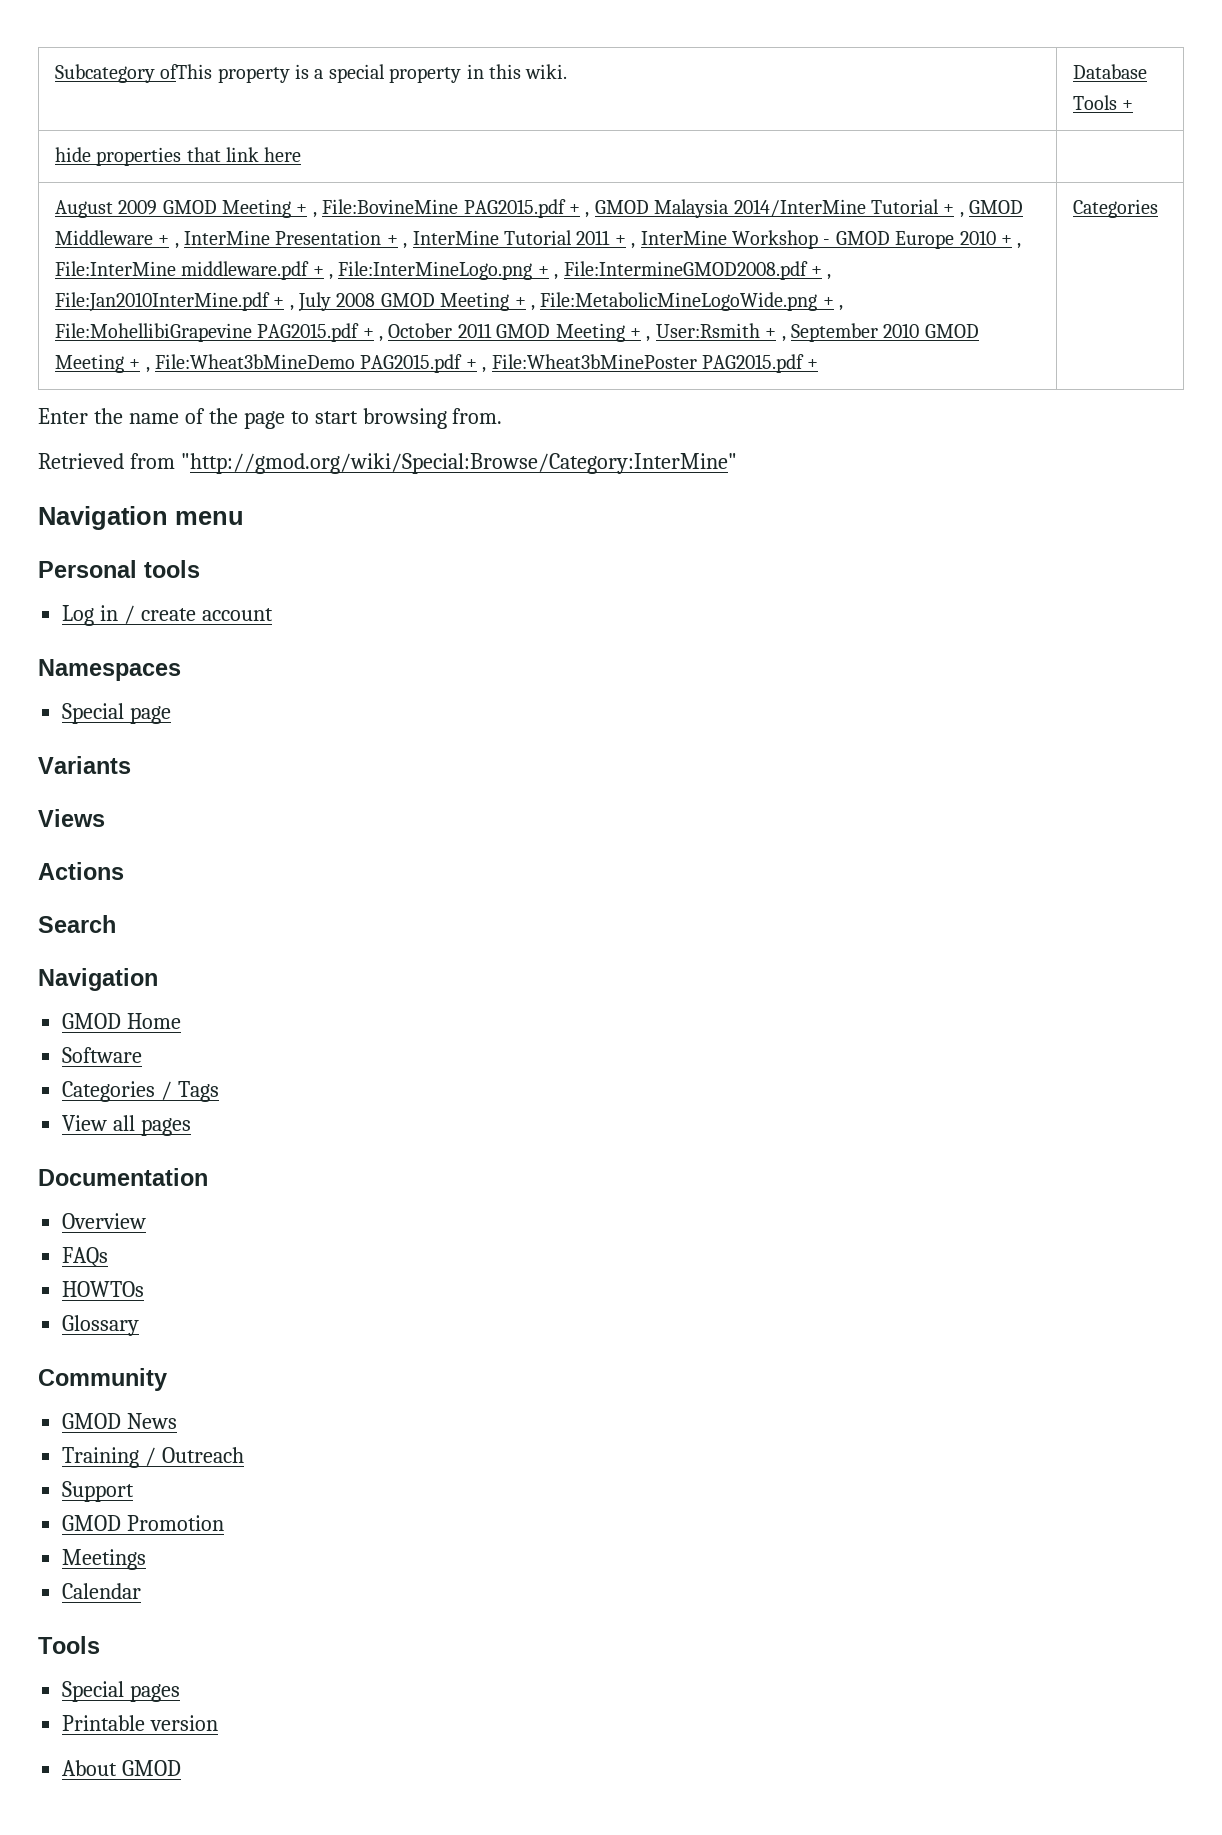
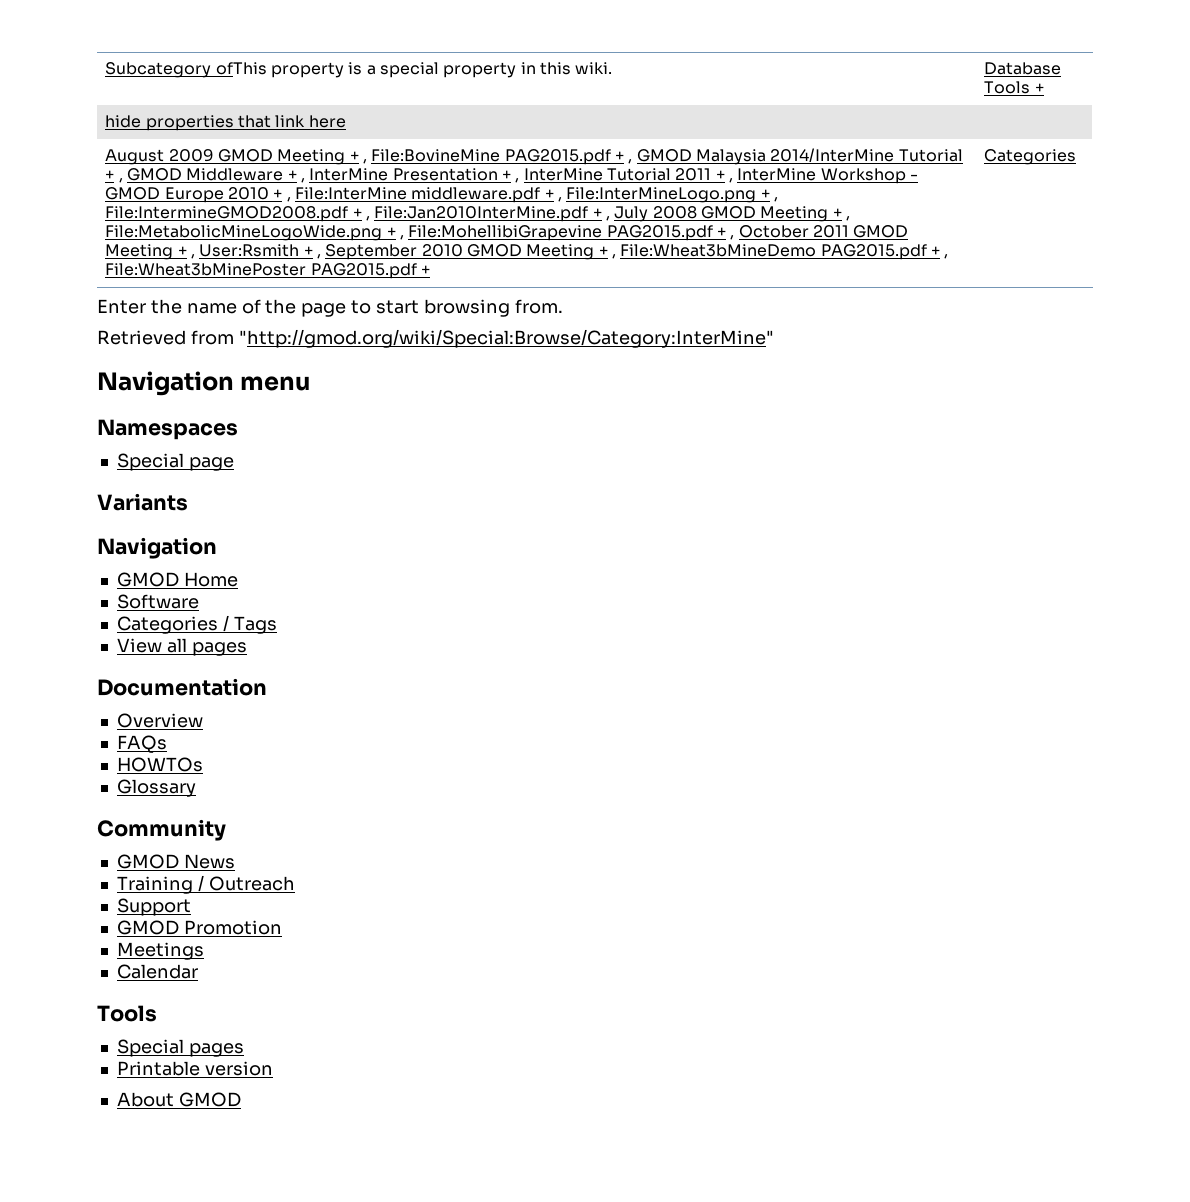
- Personal tools
- Log in / create account
- Views
- Actions
- Search

